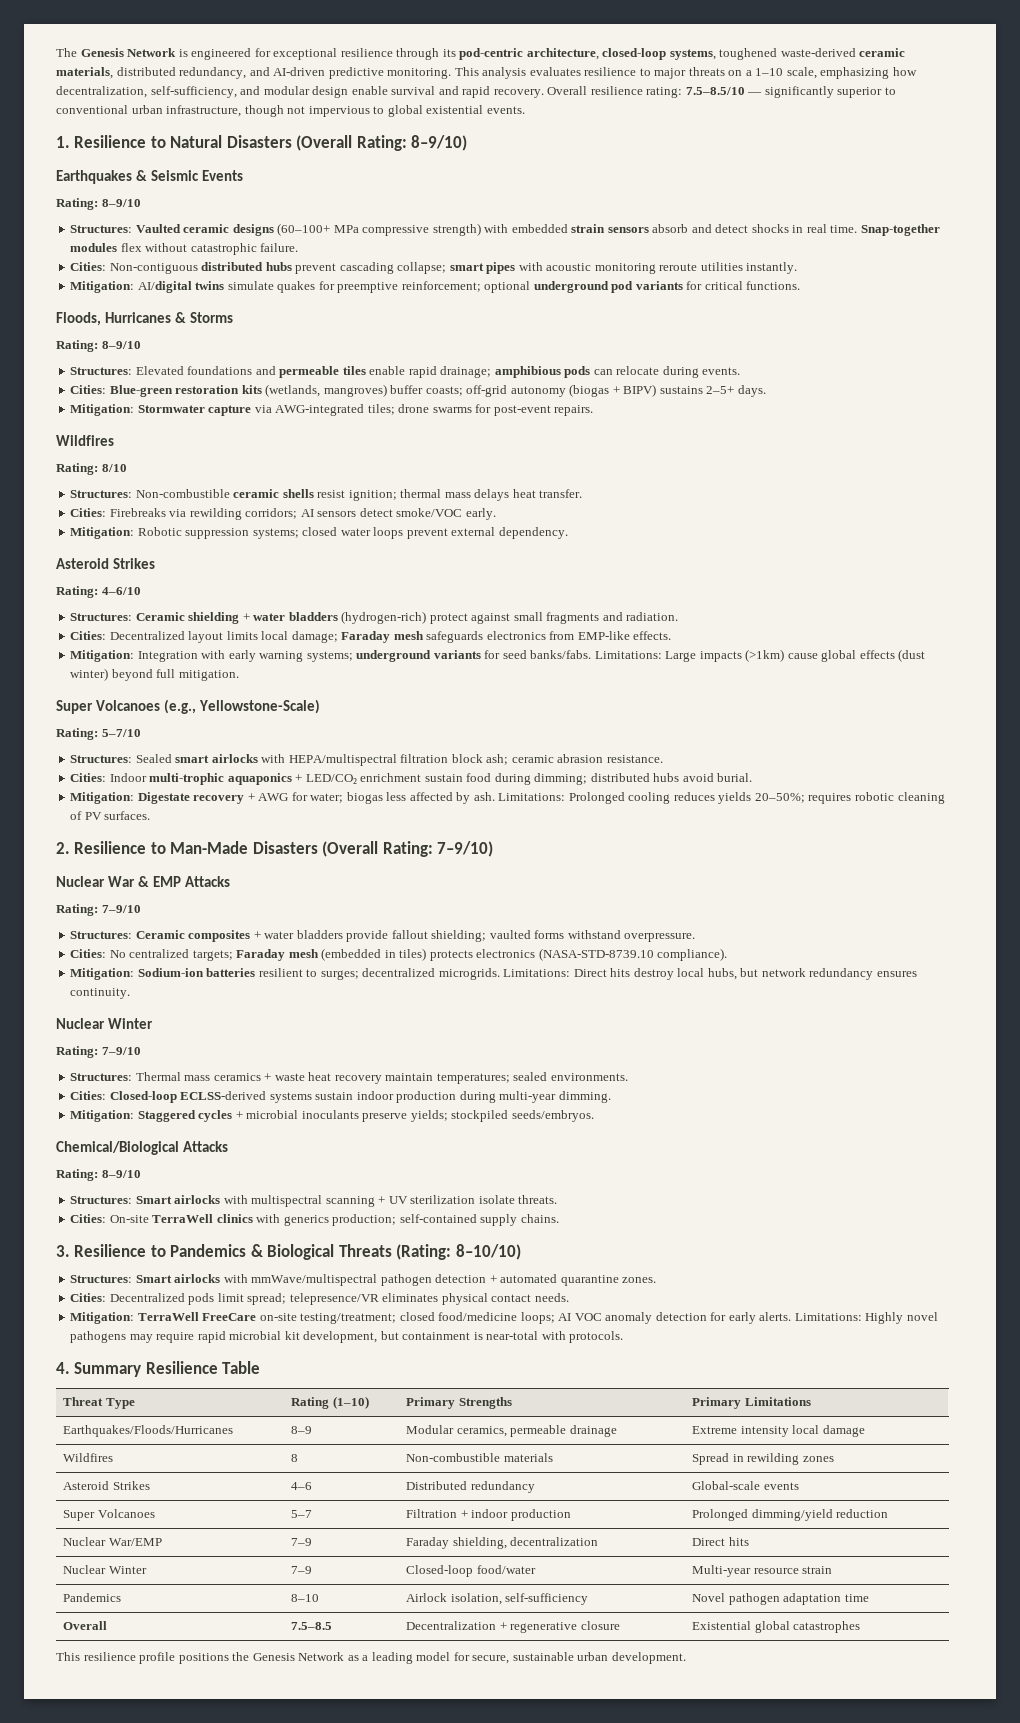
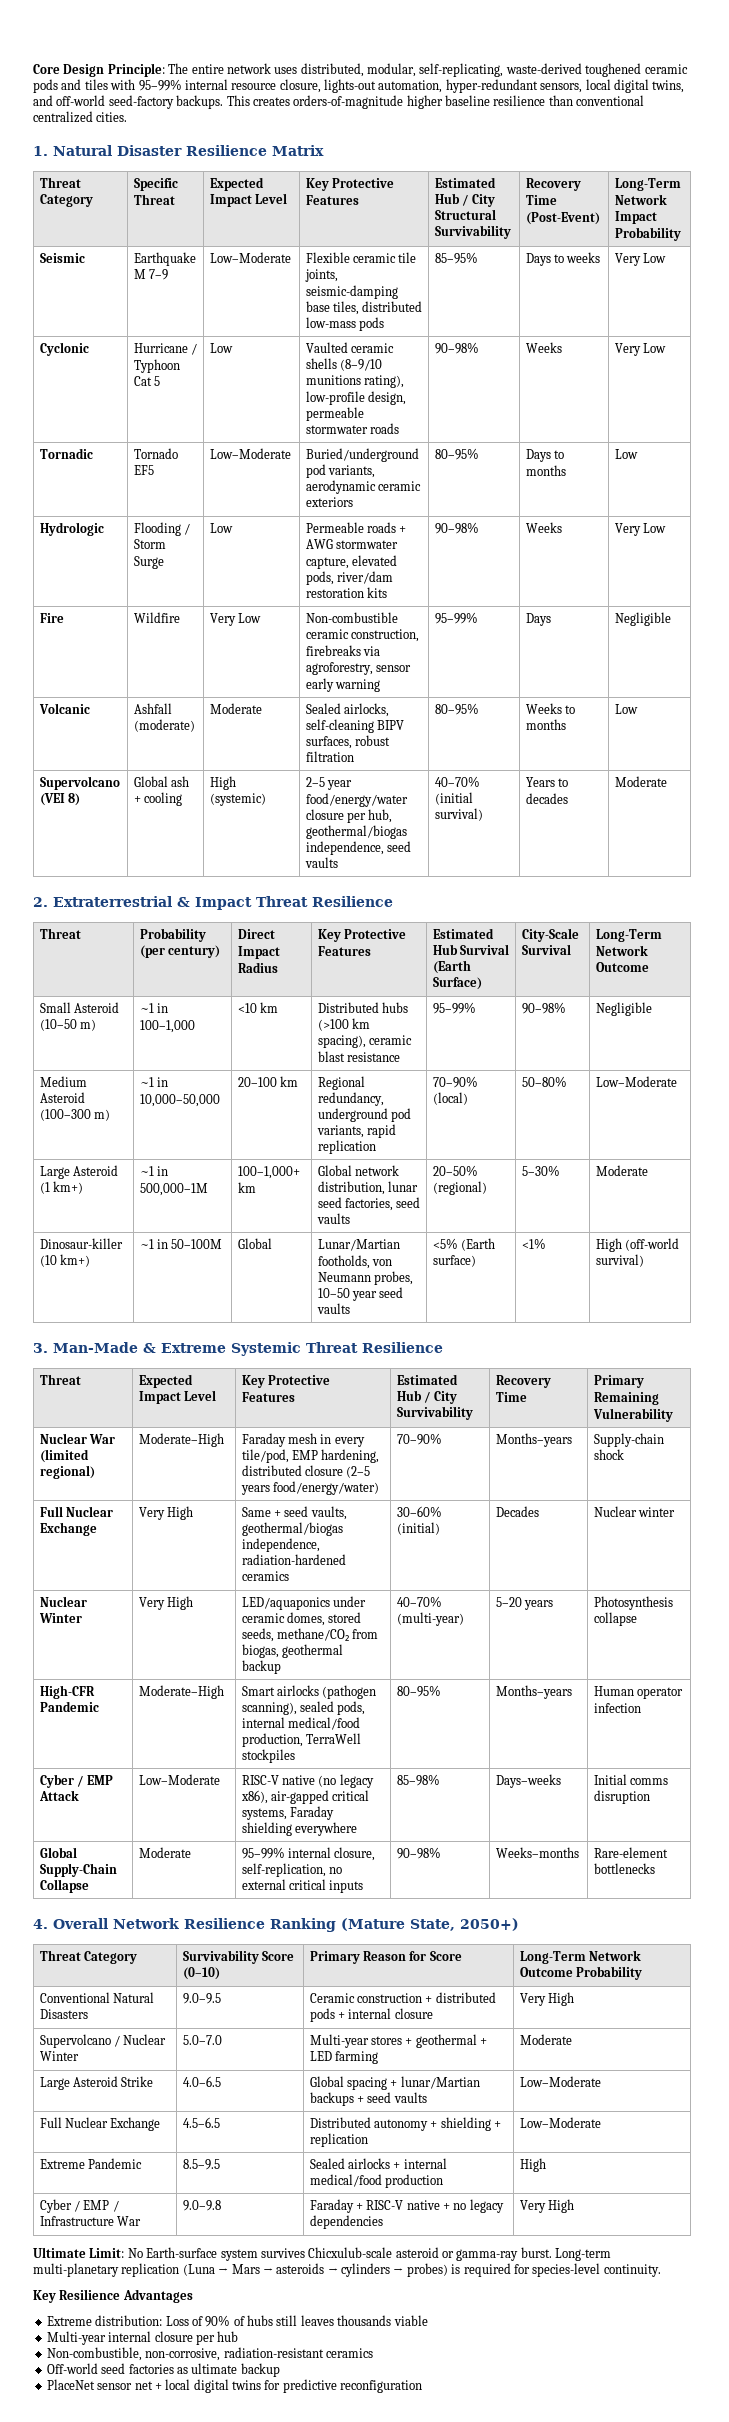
- The Genesis Network is engineered for exceptional resilience through its pod-centric architecture, closed-loop systems, toughened waste-derived ceramic materials, distributed redundancy, and AI-driven predictive monitoring. This analysis evaluates resilience to major threats on a 1–10 scale, emphasizing how decentralization, self-sufficiency, and modular design enable survival and rapid recovery. Overall resilience rating: 7.5–8.5/10 — significantly superior to conventional urban infrastructure, though not impervious to global existential events.
- 1. Resilience to Natural Disasters (Overall Rating: 8–9/10)
- Earthquakes & Seismic Events
- Rating: 8–9/10
- Structures: Vaulted ceramic designs (60–100+ MPa compressive strength) with embedded strain sensors absorb and detect shocks in real time. Snap-together modules flex without catastrophic failure.
- Cities: Non-contiguous distributed hubs prevent cascading collapse; smart pipes with acoustic monitoring reroute utilities instantly.
- Mitigation: AI/digital twins simulate quakes for preemptive reinforcement; optional underground pod variants for critical functions.
- Floods, Hurricanes & Storms
- Rating: 8–9/10
- Structures: Elevated foundations and permeable tiles enable rapid drainage; amphibious pods can relocate during events.
- Cities: Blue-green restoration kits (wetlands, mangroves) buffer coasts; off-grid autonomy (biogas + BIPV) sustains 2–5+ days.
- Mitigation: Stormwater capture via AWG-integrated tiles; drone swarms for post-event repairs.
- Wildfires
- Rating: 8/10
- Structures: Non-combustible ceramic shells resist ignition; thermal mass delays heat transfer.
- Cities: Firebreaks via rewilding corridors; AI sensors detect smoke/VOC early.
- Mitigation: Robotic suppression systems; closed water loops prevent external dependency.
- Asteroid Strikes
- Rating: 4–6/10
- Structures: Ceramic shielding + water bladders (hydrogen-rich) protect against small fragments and radiation.
- Cities: Decentralized layout limits local damage; Faraday mesh safeguards electronics from EMP-like effects.
- Mitigation: Integration with early warning systems; underground variants for seed banks/fabs. Limitations: Large impacts (>1km) cause global effects (dust winter) beyond full mitigation.
- Super Volcanoes (e.g., Yellowstone-Scale)
- Rating: 5–7/10
- Structures: Sealed smart airlocks with HEPA/multispectral filtration block ash; ceramic abrasion resistance.
- Cities: Indoor multi-trophic aquaponics + LED/CO₂ enrichment sustain food during dimming; distributed hubs avoid burial.
- Mitigation: Digestate recovery + AWG for water; biogas less affected by ash. Limitations: Prolonged cooling reduces yields 20–50%; requires robotic cleaning of PV surfaces.
- 2. Resilience to Man-Made Disasters (Overall Rating: 7–9/10)
- Nuclear War & EMP Attacks
- Rating: 7–9/10
- Structures: Ceramic composites + water bladders provide fallout shielding; vaulted forms withstand overpressure.
- Cities: No centralized targets; Faraday mesh (embedded in tiles) protects electronics (NASA-STD-8739.10 compliance).
- Mitigation: Sodium-ion batteries resilient to surges; decentralized microgrids. Limitations: Direct hits destroy local hubs, but network redundancy ensures continuity.
- Nuclear Winter
- Rating: 7–9/10
- Structures: Thermal mass ceramics + waste heat recovery maintain temperatures; sealed environments.
- Cities: Closed-loop ECLSS-derived systems sustain indoor production during multi-year dimming.
- Mitigation: Staggered cycles + microbial inoculants preserve yields; stockpiled seeds/embryos.
- Chemical/Biological Attacks
- Rating: 8–9/10
- Structures: Smart airlocks with multispectral scanning + UV sterilization isolate threats.
- Cities: On-site TerraWell clinics with generics production; self-contained supply chains.
- 3. Resilience to Pandemics & Biological Threats (Rating: 8–10/10)
- Structures: Smart airlocks with mmWave/multispectral pathogen detection + automated quarantine zones.
- Cities: Decentralized pods limit spread; telepresence/VR eliminates physical contact needs.
- Mitigation: TerraWell FreeCare on-site testing/treatment; closed food/medicine loops; AI VOC anomaly detection for early alerts. Limitations: Highly novel pathogens may require rapid microbial kit development, but containment is near-total with protocols.
- 4. Summary Resilience Table
- Threat Type | Rating (1–10) | Primary Strengths | Primary Limitations
- Earthquakes/Floods/Hurricanes | 8–9 | Modular ceramics, permeable drainage | Extreme intensity local damage
- Wildfires | 8 | Non-combustible materials | Spread in rewilding zones
- Asteroid Strikes | 4–6 | Distributed redundancy | Global-scale events
- Super Volcanoes | 5–7 | Filtration + indoor production | Prolonged dimming/yield reduction
- Nuclear War/EMP | 7–9 | Faraday shielding, decentralization | Direct hits
- Nuclear Winter | 7–9 | Closed-loop food/water | Multi-year resource strain
- Pandemics | 8–10 | Airlock isolation, self-sufficiency | Novel pathogen adaptation time
- Overall | 7.5–8.5 | Decentralization + regenerative closure | Existential global catastrophes
- This resilience profile positions the Genesis Network as a leading model for secure, sustainable urban development.
+ Core Design Principle: The entire network uses distributed, modular, self-replicating, waste-derived toughened ceramic pods and tiles with 95–99% internal resource closure, lights-out automation, hyper-redundant sensors, local digital twins, and off-world seed-factory backups. This creates orders-of-magnitude higher baseline resilience than conventional centralized cities.
+ 1. Natural Disaster Resilience Matrix
+ Threat Category | Specific Threat | Expected Impact Level | Key Protective Features | Estimated Hub / City Structural Survivability | Recovery Time (Post-Event) | Long-Term Network Impact Probability
+ Seismic | Earthquake M 7–9 | Low–Moderate | Flexible ceramic tile joints, seismic-damping base tiles, distributed low-mass pods | 85–95% | Days to weeks | Very Low
+ Cyclonic | Hurricane / Typhoon Cat 5 | Low | Vaulted ceramic shells (8–9/10 munitions rating), low-profile design, permeable stormwater roads | 90–98% | Weeks | Very Low
+ Tornadic | Tornado EF5 | Low–Moderate | Buried/underground pod variants, aerodynamic ceramic exteriors | 80–95% | Days to months | Low
+ Hydrologic | Flooding / Storm Surge | Low | Permeable roads + AWG stormwater capture, elevated pods, river/dam restoration kits | 90–98% | Weeks | Very Low
+ Fire | Wildfire | Very Low | Non-combustible ceramic construction, firebreaks via agroforestry, sensor early warning | 95–99% | Days | Negligible
+ Volcanic | Ashfall (moderate) | Moderate | Sealed airlocks, self-cleaning BIPV surfaces, robust filtration | 80–95% | Weeks to months | Low
+ Supervolcano (VEI 8) | Global ash + cooling | High (systemic) | 2–5 year food/energy/water closure per hub, geothermal/biogas independence, seed vaults | 40–70% (initial survival) | Years to decades | Moderate
+ 2. Extraterrestrial & Impact Threat Resilience
+ Threat | Probability (per century) | Direct Impact Radius | Key Protective Features | Estimated Hub Survival (Earth Surface) | City-Scale Survival | Long-Term Network Outcome
+ Small Asteroid (10–50 m) | ~1 in 100–1,000 | <10 km | Distributed hubs (>100 km spacing), ceramic blast resistance | 95–99% | 90–98% | Negligible
+ Medium Asteroid (100–300 m) | ~1 in 10,000–50,000 | 20–100 km | Regional redundancy, underground pod variants, rapid replication | 70–90% (local) | 50–80% | Low–Moderate
+ Large Asteroid (1 km+) | ~1 in 500,000–1M | 100–1,000+ km | Global network distribution, lunar seed factories, seed vaults | 20–50% (regional) | 5–30% | Moderate
+ Dinosaur-killer (10 km+) | ~1 in 50–100M | Global | Lunar/Martian footholds, von Neumann probes, 10–50 year seed vaults | <5% (Earth surface) | <1% | High (off-world survival)
+ 3. Man-Made & Extreme Systemic Threat Resilience
+ Threat | Expected Impact Level | Key Protective Features | Estimated Hub / City Survivability | Recovery Time | Primary Remaining Vulnerability
+ Nuclear War (limited regional) | Moderate–High | Faraday mesh in every tile/pod, EMP hardening, distributed closure (2–5 years food/energy/water) | 70–90% | Months–years | Supply-chain shock
+ Full Nuclear Exchange | Very High | Same + seed vaults, geothermal/biogas independence, radiation-hardened ceramics | 30–60% (initial) | Decades | Nuclear winter
+ Nuclear Winter | Very High | LED/aquaponics under ceramic domes, stored seeds, methane/CO₂ from biogas, geothermal backup | 40–70% (multi-year) | 5–20 years | Photosynthesis collapse
+ High-CFR Pandemic | Moderate–High | Smart airlocks (pathogen scanning), sealed pods, internal medical/food production, TerraWell stockpiles | 80–95% | Months–years | Human operator infection
+ Cyber / EMP Attack | Low–Moderate | RISC-V native (no legacy x86), air-gapped critical systems, Faraday shielding everywhere | 85–98% | Days–weeks | Initial comms disruption
+ Global Supply-Chain Collapse | Moderate | 95–99% internal closure, self-replication, no external critical inputs | 90–98% | Weeks–months | Rare-element bottlenecks
+ 4. Overall Network Resilience Ranking (Mature State, 2050+)
+ Threat Category | Survivability Score (0–10) | Primary Reason for Score | Long-Term Network Outcome Probability
+ Conventional Natural Disasters | 9.0–9.5 | Ceramic construction + distributed pods + internal closure | Very High
+ Supervolcano / Nuclear Winter | 5.0–7.0 | Multi-year stores + geothermal + LED farming | Moderate
+ Large Asteroid Strike | 4.0–6.5 | Global spacing + lunar/Martian backups + seed vaults | Low–Moderate
+ Full Nuclear Exchange | 4.5–6.5 | Distributed autonomy + shielding + replication | Low–Moderate
+ Extreme Pandemic | 8.5–9.5 | Sealed airlocks + internal medical/food production | High
+ Cyber / EMP / Infrastructure War | 9.0–9.8 | Faraday + RISC-V native + no legacy dependencies | Very High
+ Ultimate Limit: No Earth-surface system survives Chicxulub-scale asteroid or gamma-ray burst. Long-term multi-planetary replication (Luna → Mars → asteroids → cylinders → probes) is required for species-level continuity.
+ Key Resilience Advantages
+ Extreme distribution: Loss of 90% of hubs still leaves thousands viable
+ Multi-year internal closure per hub
+ Non-combustible, non-corrosive, radiation-resistant ceramics
+ Off-world seed factories as ultimate backup
+ PlaceNet sensor net + local digital twins for predictive reconfiguration

